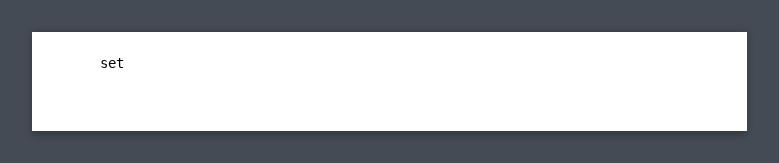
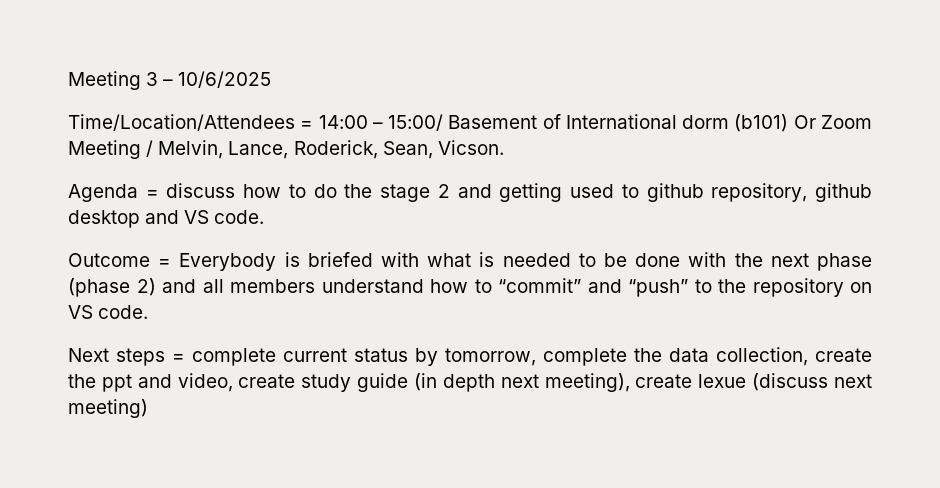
- set
+ Meeting 3 – 10/6/2025
+ Time/Location/Attendees = 14:00 – 15:00/ Basement of International dorm (b101) Or Zoom Meeting / Melvin, Lance, Roderick, Sean, Vicson.
+ Agenda = discuss how to do the stage 2 and getting used to github repository, github desktop and VS code.
+ Outcome = Everybody is briefed with what is needed to be done with the next phase (phase 2) and all members understand how to “commit” and “push” to the repository on VS code.
+ Next steps = complete current status by tomorrow, complete the data collection, create the ppt and video, create study guide (in depth next meeting), create lexue (discuss next meeting)

